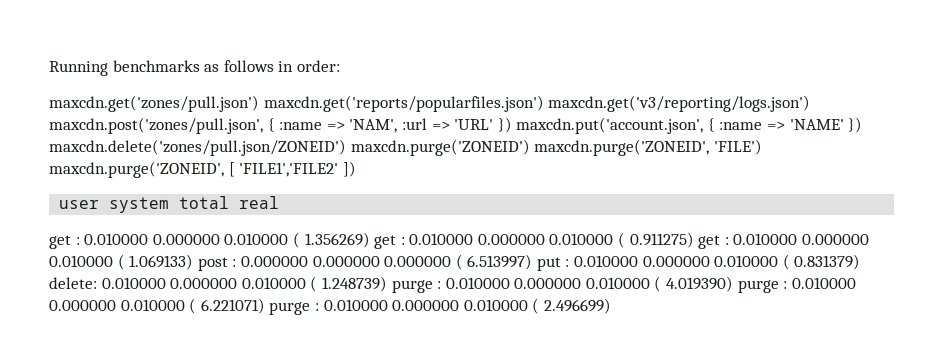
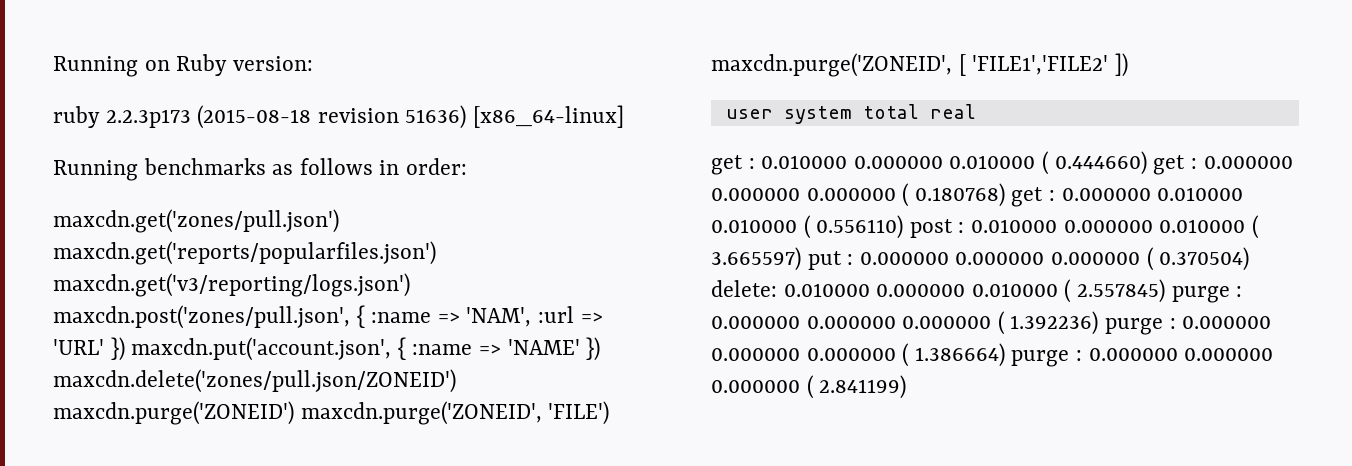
+ Running on Ruby version:
+ ruby 2.2.3p173 (2015-08-18 revision 51636) [x86_64-linux]
- get : 0.010000 0.000000 0.010000 ( 1.356269) get : 0.010000 0.000000 0.010000 ( 0.911275) get : 0.010000 0.000000 0.010000 ( 1.069133) post : 0.000000 0.000000 0.000000 ( 6.513997) put : 0.010000 0.000000 0.010000 ( 0.831379) delete: 0.010000 0.000000 0.010000 ( 1.248739) purge : 0.010000 0.000000 0.010000 ( 4.019390) purge : 0.010000 0.000000 0.010000 ( 6.221071) purge : 0.010000 0.000000 0.010000 ( 2.496699)
+ get : 0.010000 0.000000 0.010000 ( 0.444660) get : 0.000000 0.000000 0.000000 ( 0.180768) get : 0.000000 0.010000 0.010000 ( 0.556110) post : 0.010000 0.000000 0.010000 ( 3.665597) put : 0.000000 0.000000 0.000000 ( 0.370504) delete: 0.010000 0.000000 0.010000 ( 2.557845) purge : 0.000000 0.000000 0.000000 ( 1.392236) purge : 0.000000 0.000000 0.000000 ( 1.386664) purge : 0.000000 0.000000 0.000000 ( 2.841199)

